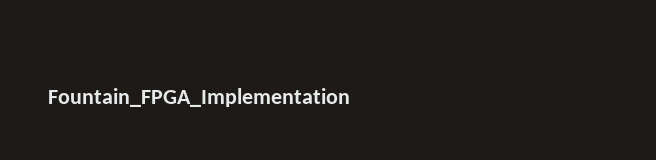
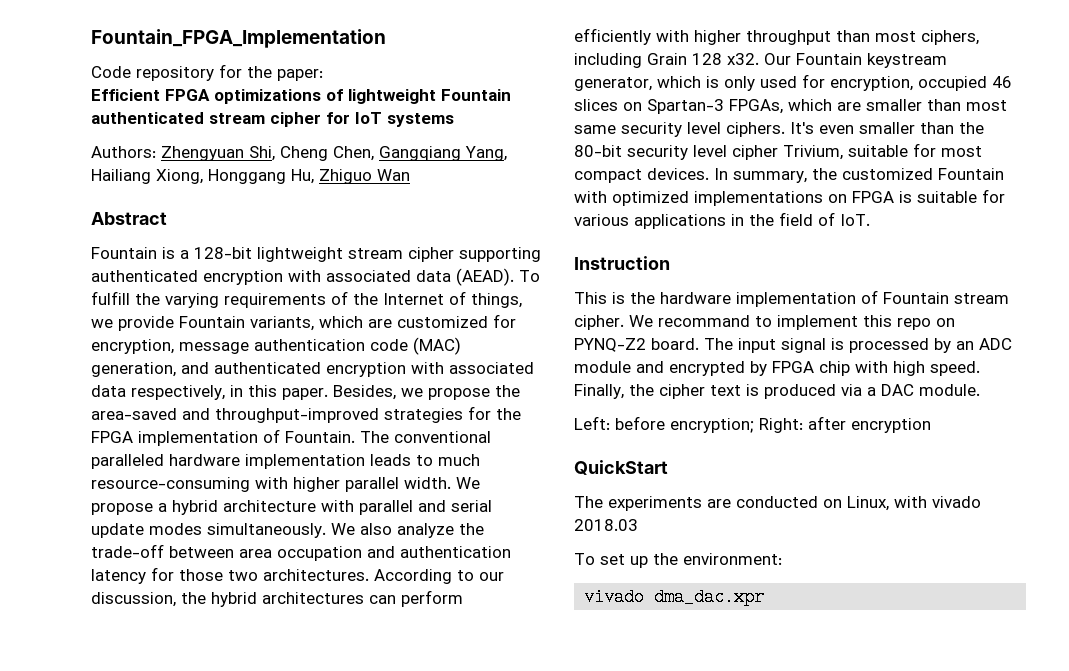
+ Code repository for the paper:
+ Efficient FPGA optimizations of lightweight Fountain authenticated stream cipher for IoT systems
+ Authors: Zhengyuan Shi, Cheng Chen, Gangqiang Yang, Hailiang Xiong, Honggang Hu, Zhiguo Wan
+ Abstract
+ Fountain is a 128-bit lightweight stream cipher supporting authenticated encryption with associated data (AEAD). To fulfill the varying requirements of the Internet of things, we provide Fountain variants, which are customized for encryption, message authentication code (MAC) generation, and authenticated encryption with associated data respectively, in this paper. Besides, we propose the area-saved and throughput-improved strategies for the FPGA implementation of Fountain. The conventional paralleled hardware implementation leads to much resource-consuming with higher parallel width. We propose a hybrid architecture with parallel and serial update modes simultaneously. We also analyze the trade-off between area occupation and authentication latency for those two architectures. According to our discussion, the hybrid architectures can perform efficiently with higher throughput than most ciphers, including Grain 128 x32. Our Fountain keystream generator, which is only used for encryption, occupied 46 slices on Spartan-3 FPGAs, which are smaller than most same security level ciphers. It's even smaller than the 80-bit security level cipher Trivium, suitable for most compact devices. In summary, the customized Fountain with optimized implementations on FPGA is suitable for various applications in the field of IoT.
+ Instruction
+ This is the hardware implementation of Fountain stream cipher. We recommand to implement this repo on PYNQ-Z2 board. The input signal is processed by an ADC module and encrypted by FPGA chip with high speed. Finally, the cipher text is produced via a DAC module.
+ Left: before encryption; Right: after encryption
+ QuickStart
+ The experiments are conducted on Linux, with vivado 2018.03
+ To set up the environment:
+ vivado dma_dac.xpr

